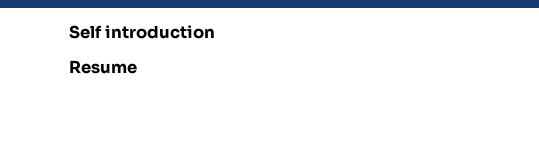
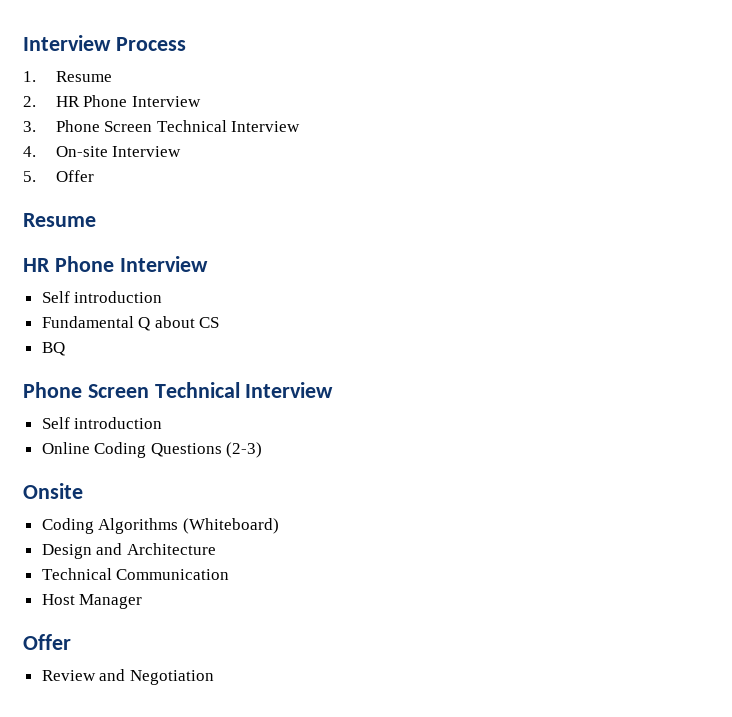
+ Interview Process
+ 1. Resume
+ 2. HR Phone Interview
+ 3. Phone Screen Technical Interview
+ 4. On-site Interview
+ 5. Offer
+ Resume
+ HR Phone Interview
  Self introduction
- Resume
+ Fundamental Q about CS
+ BQ
+ Phone Screen Technical Interview
+ Self introduction
+ Online Coding Questions (2-3)
+ Onsite
+ Coding Algorithms (Whiteboard)
+ Design and Architecture
+ Technical Communication
+ Host Manager
+ Offer
+ Review and Negotiation

